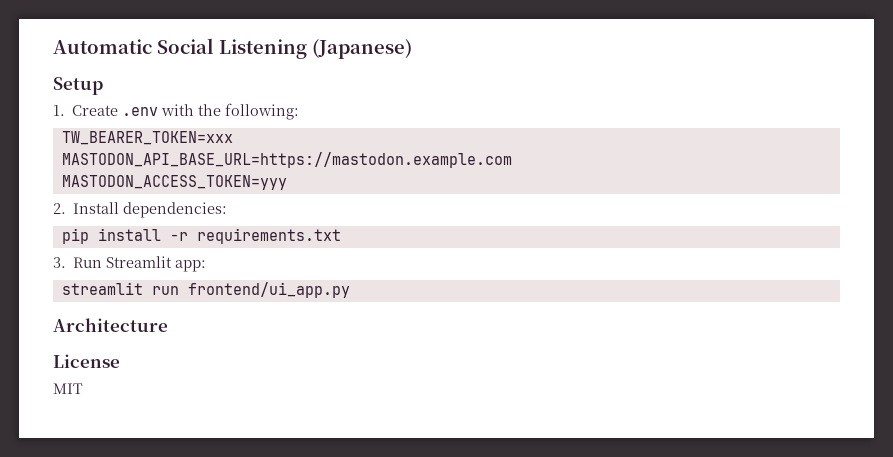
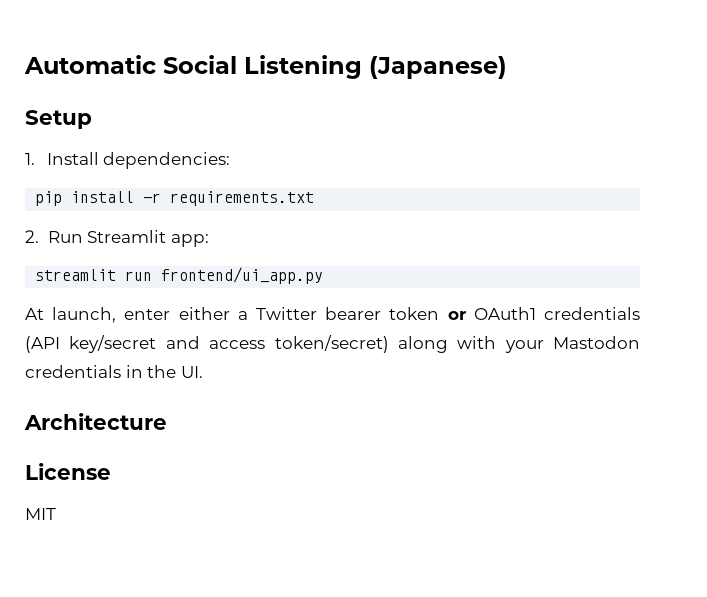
- 1. Create .env with the following:
- TW_BEARER_TOKEN=xxx
- MASTODON_API_BASE_URL=https://mastodon.example.com
- MASTODON_ACCESS_TOKEN=yyy
- 2. Install dependencies:
+ 1. Install dependencies:
- 3. Run Streamlit app:
+ 2. Run Streamlit app:
+ At launch, enter either a Twitter bearer token or OAuth1 credentials (API key/secret and access token/secret) along with your Mastodon credentials in the UI.

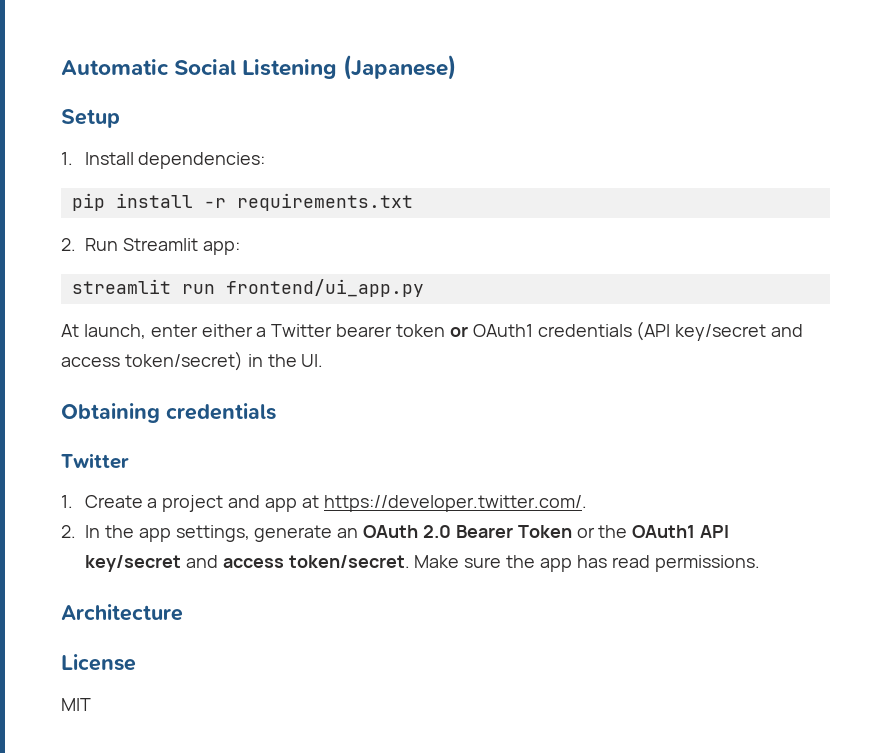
- At launch, enter either a Twitter bearer token or OAuth1 credentials (API key/secret and access token/secret) along with your Mastodon credentials in the UI.
+ At launch, enter either a Twitter bearer token or OAuth1 credentials (API key/secret and access token/secret) in the UI.
+ Obtaining credentials
+ Twitter
+ 1. Create a project and app at https://developer.twitter.com/.
+ 2. In the app settings, generate an OAuth 2.0 Bearer Token or the OAuth1 API key/secret and access token/secret. Make sure the app has read permissions.

